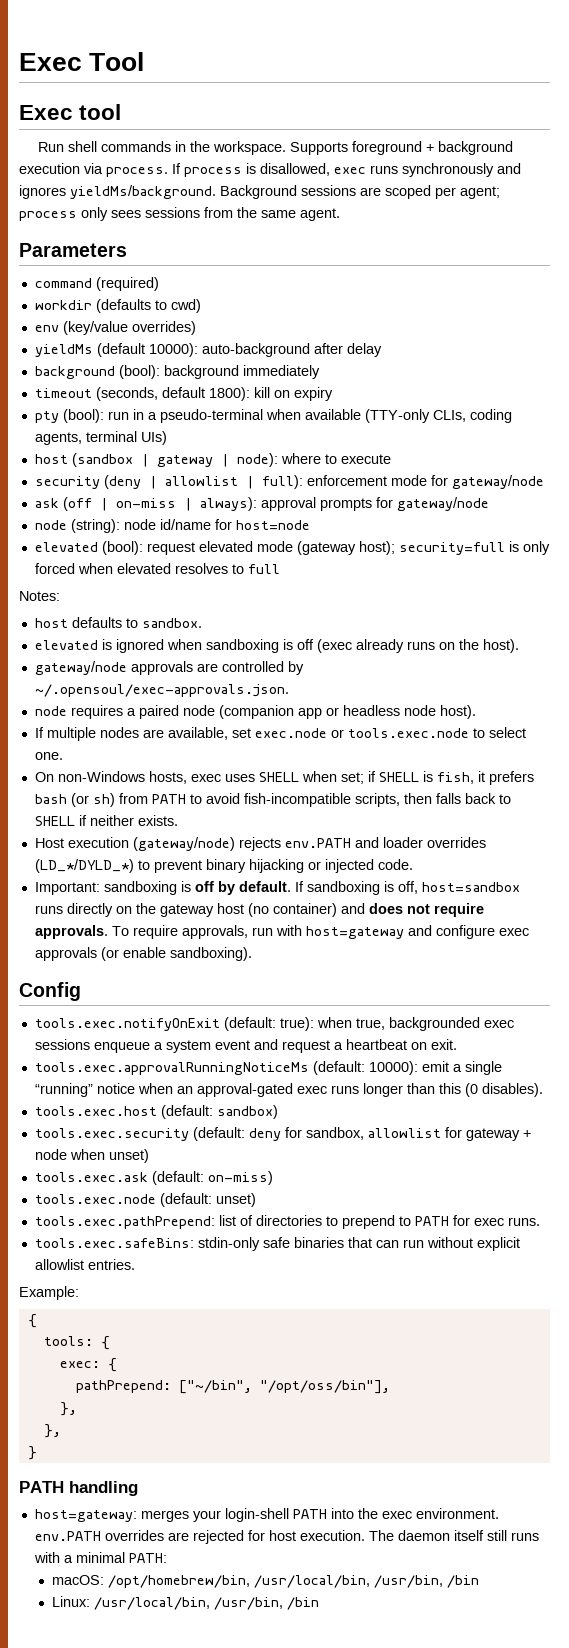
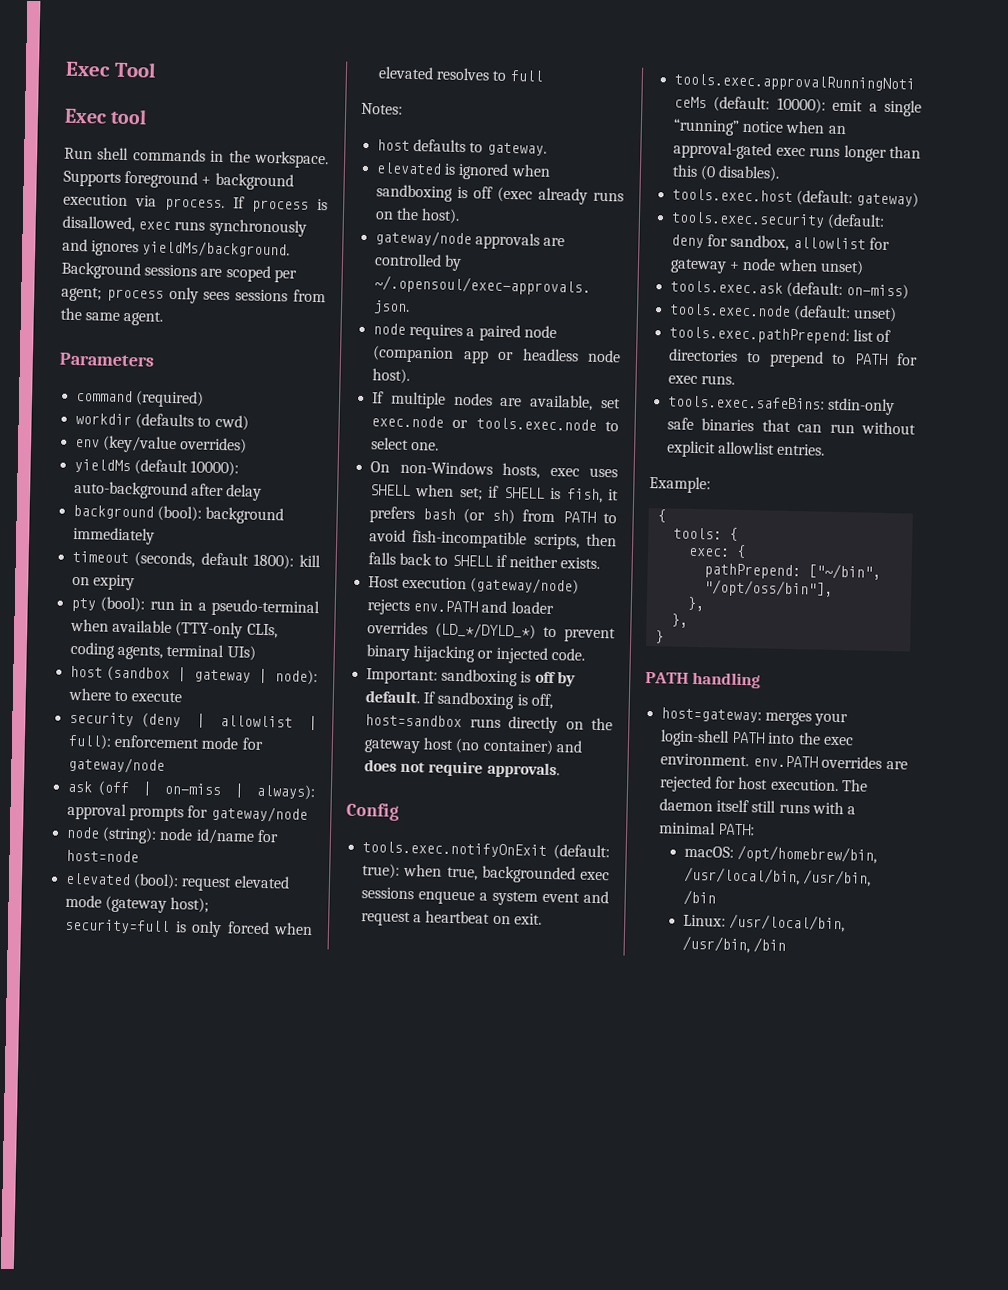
- host defaults to sandbox.
+ host defaults to gateway.
- To require approvals, run with host=gateway and configure exec approvals (or enable sandboxing).
- tools.exec.host (default: sandbox)
+ tools.exec.host (default: gateway)

